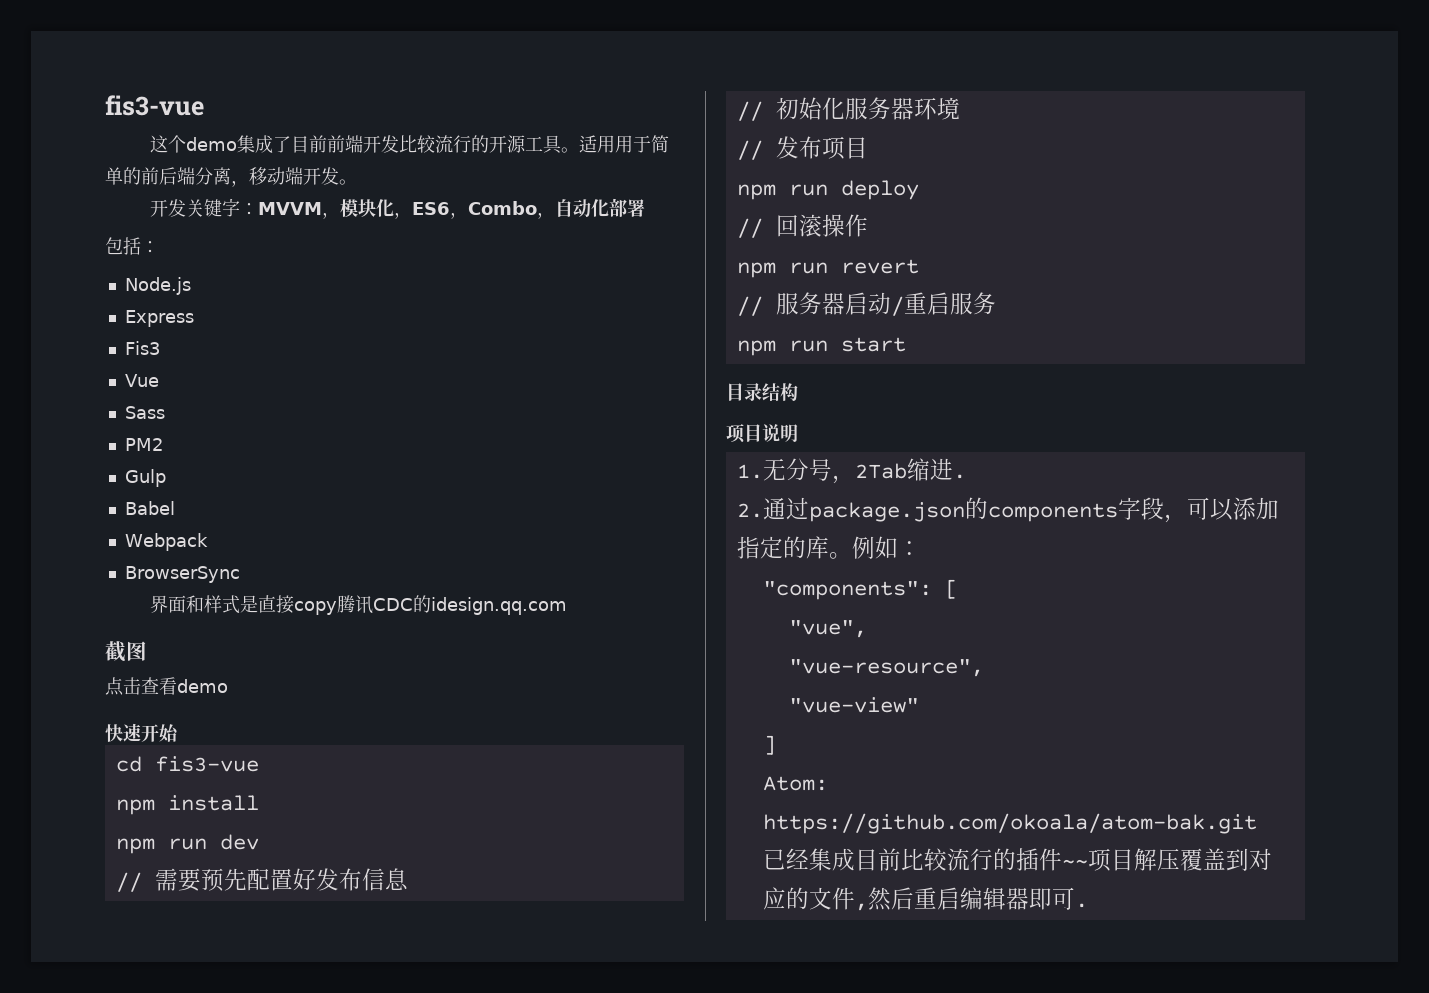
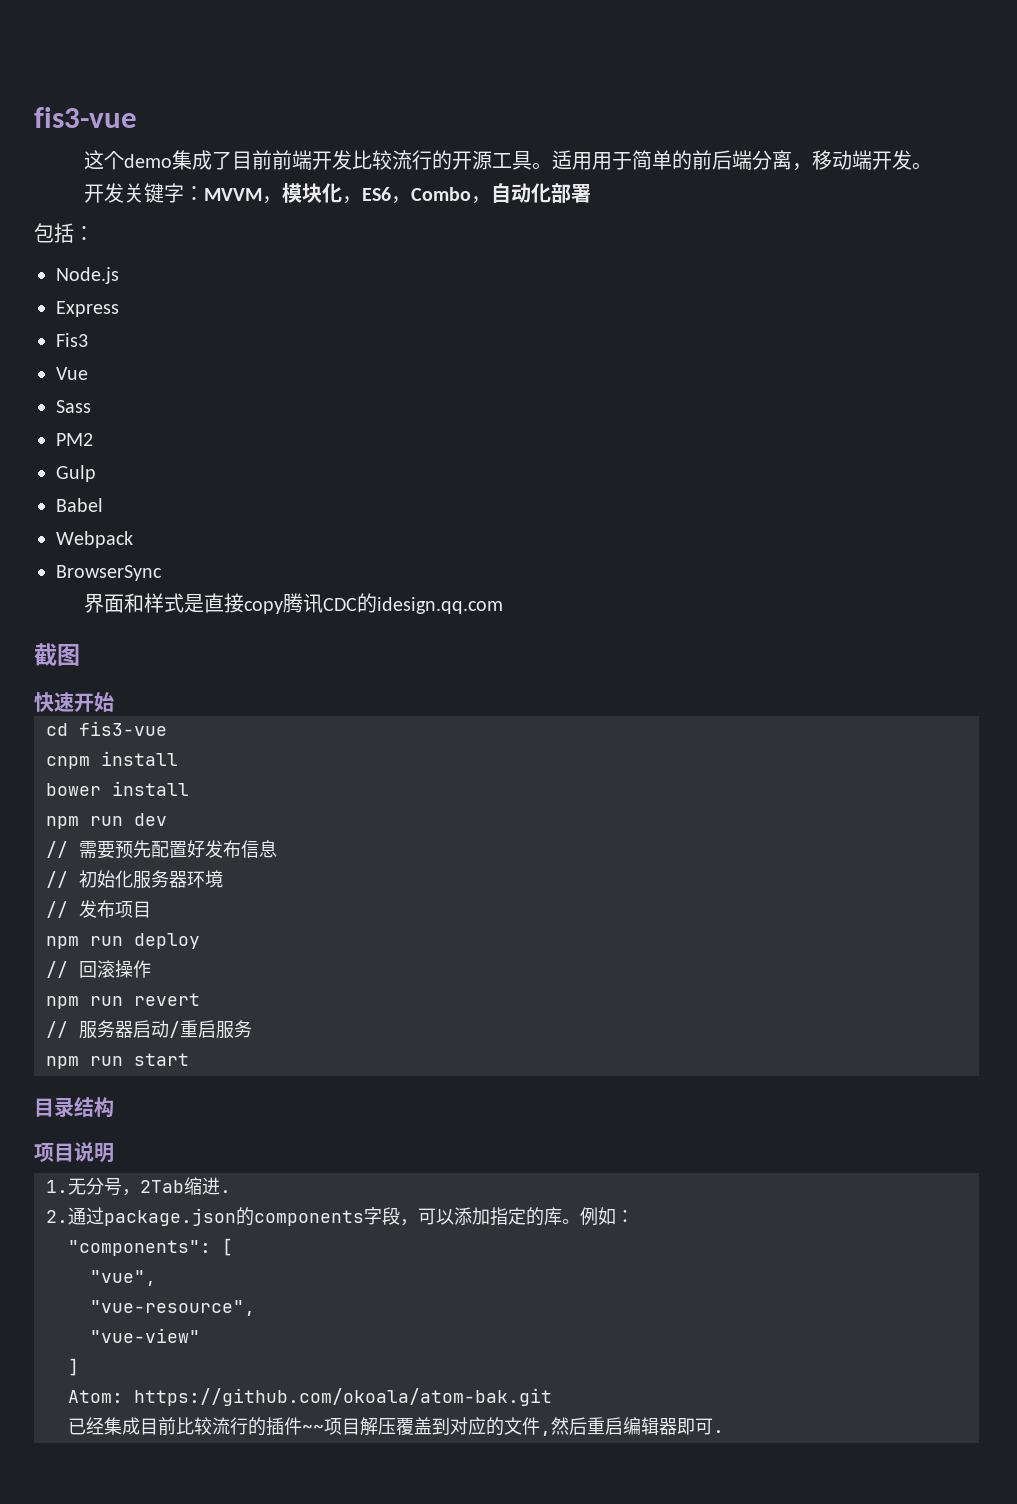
- 点击查看demo
- npm install
+ cnpm install
+ bower install

